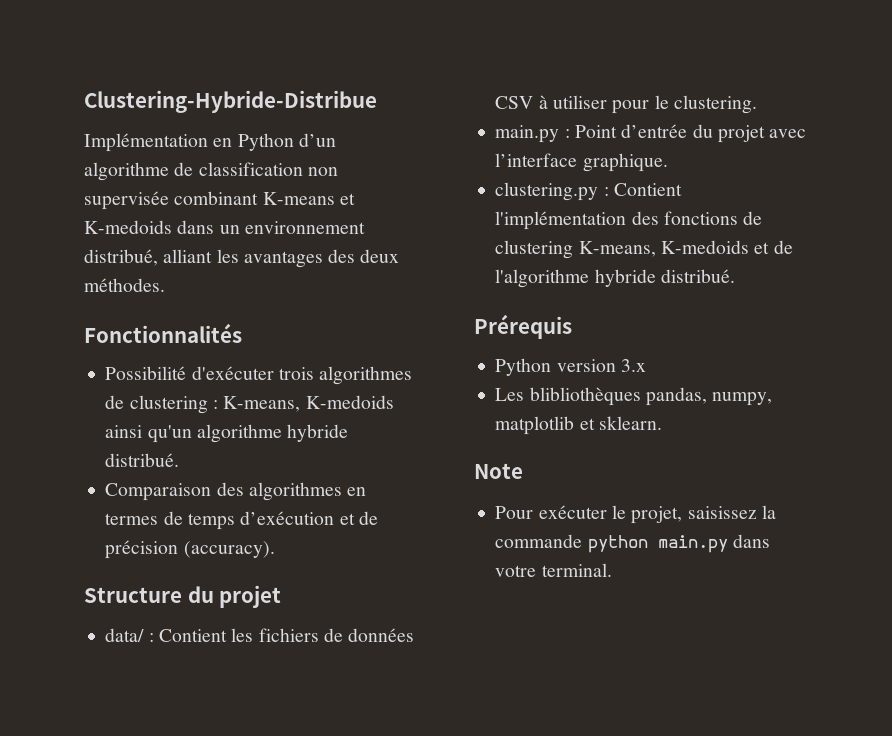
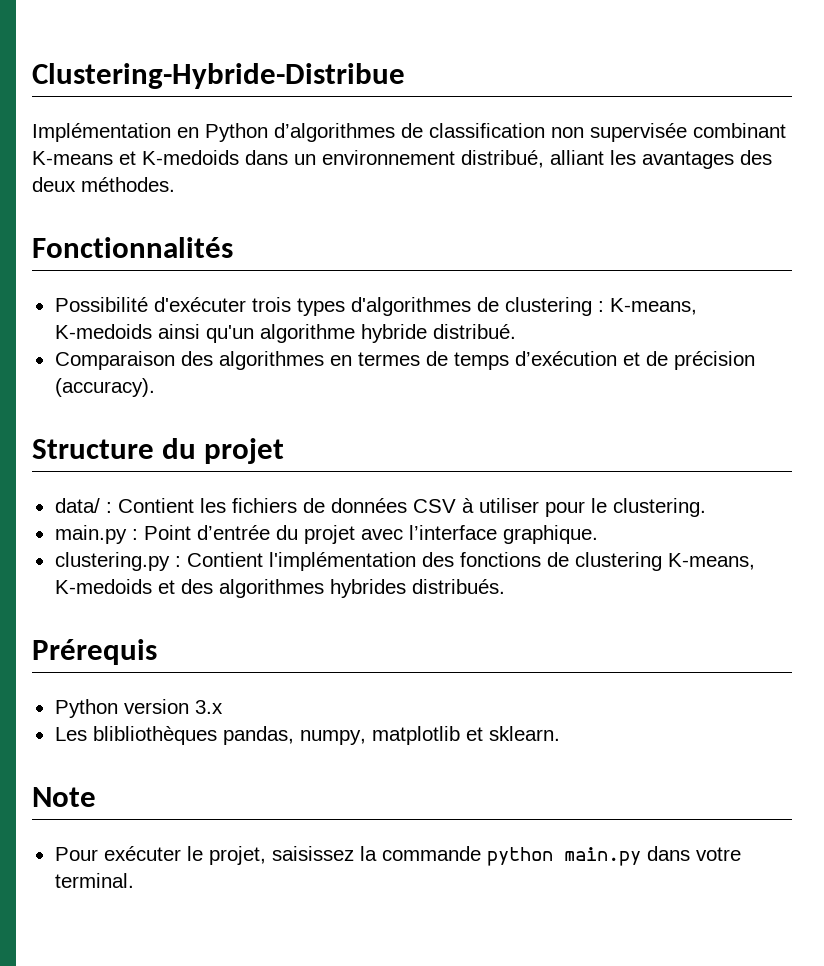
- Implémentation en Python d’un algorithme de classification non supervisée combinant K-means et K-medoids dans un environnement distribué, alliant les avantages des deux méthodes.
+ Implémentation en Python d’algorithmes de classification non supervisée combinant K-means et K-medoids dans un environnement distribué, alliant les avantages des deux méthodes.
- Possibilité d'exécuter trois algorithmes de clustering : K-means, K-medoids ainsi qu'un algorithme hybride distribué.
+ Possibilité d'exécuter trois types d'algorithmes de clustering : K-means, K-medoids ainsi qu'un algorithme hybride distribué.
- clustering.py : Contient l'implémentation des fonctions de clustering K-means, K-medoids et de l'algorithme hybride distribué.
+ clustering.py : Contient l'implémentation des fonctions de clustering K-means, K-medoids et des algorithmes hybrides distribués.

